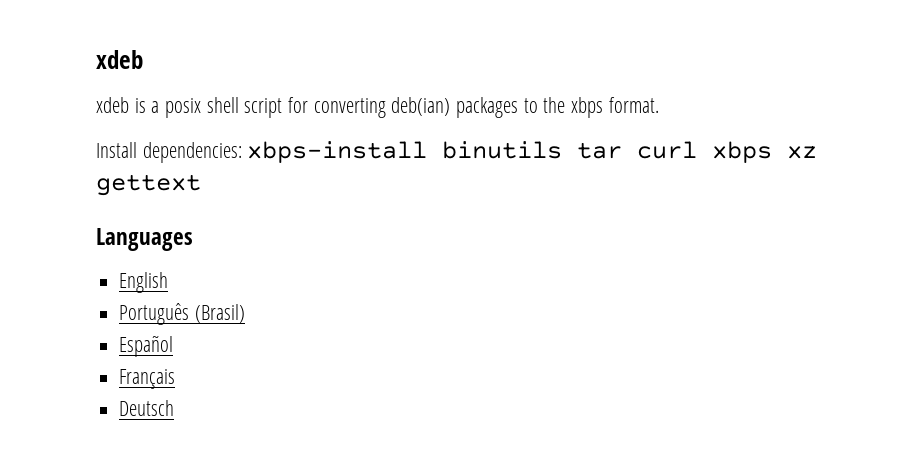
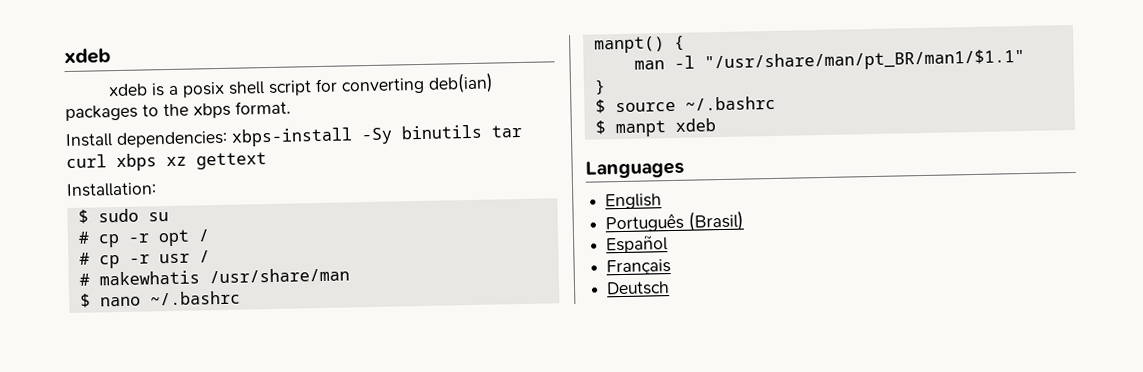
- Install dependencies: xbps-install binutils tar curl xbps xz gettext
+ Install dependencies: xbps-install -Sy binutils tar curl xbps xz gettext
+ Installation:
+ $ sudo su
+ # cp -r opt /
+ # cp -r usr /
+ # makewhatis /usr/share/man
+ $ nano ~/.bashrc
+ manpt() {
+ man -l "/usr/share/man/pt_BR/man1/$1.1"
+ }
+ $ source ~/.bashrc
+ $ manpt xdeb

